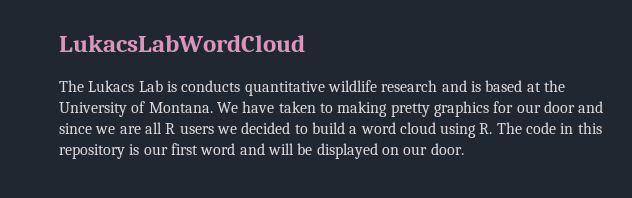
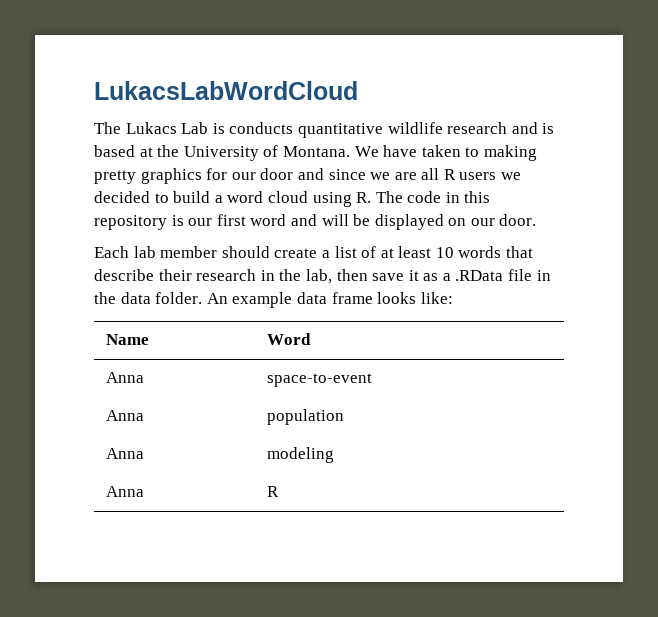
+ Each lab member should create a list of at least 10 words that describe their research in the lab, then save it as a .RData file in the data folder. An example data frame looks like:
+ Name | Word
+ Anna | space-to-event
+ Anna | population
+ Anna | modeling
+ Anna | R

